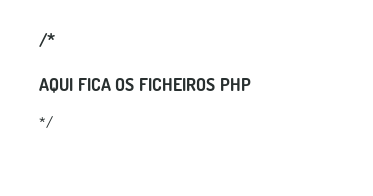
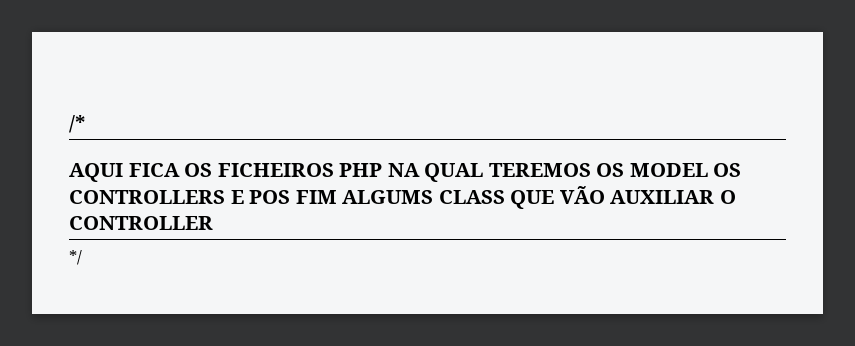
- AQUI FICA OS FICHEIROS PHP
+ AQUI FICA OS FICHEIROS PHP NA QUAL TEREMOS OS MODEL OS CONTROLLERS E POS FIM ALGUMS CLASS QUE VÃO AUXILIAR O CONTROLLER

